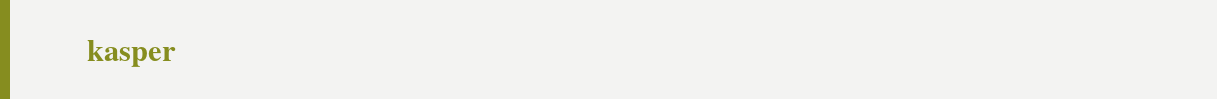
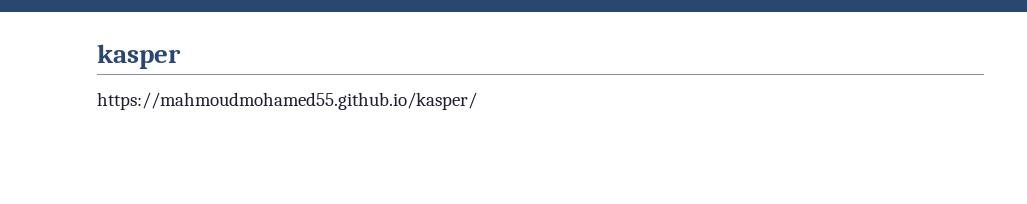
+ https://mahmoudmohamed55.github.io/kasper/

